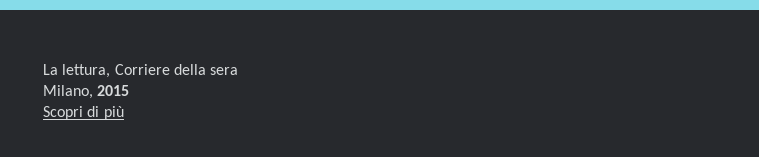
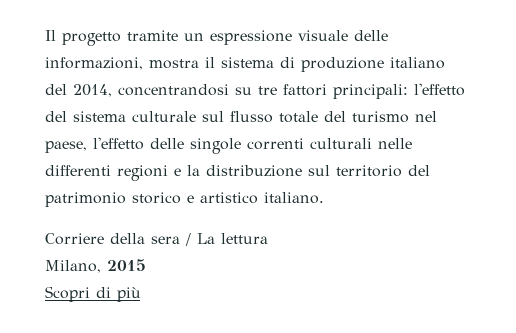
- La lettura, Corriere della sera
+ Il progetto tramite un espressione visuale delle informazioni, mostra il sistema di produzione italiano del 2014, concentrandosi su tre fattori principali: l'effetto del sistema culturale sul flusso totale del turismo nel paese, l'effetto delle singole correnti culturali nelle differenti regioni e la distribuzione sul territorio del patrimonio storico e artistico italiano.
+ Corriere della sera / La lettura

